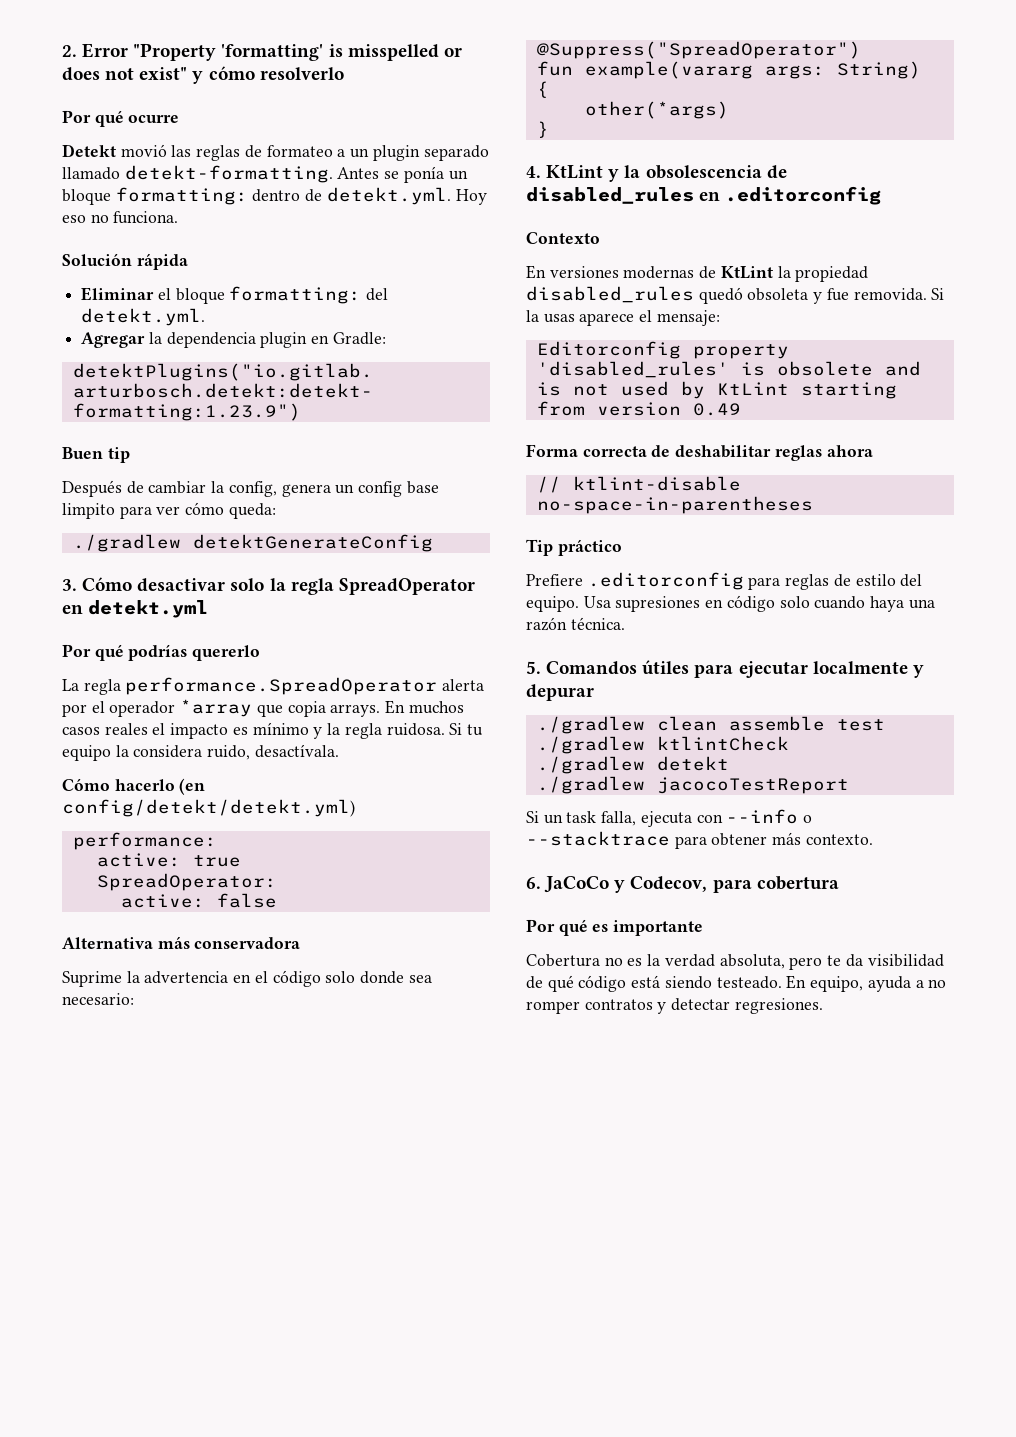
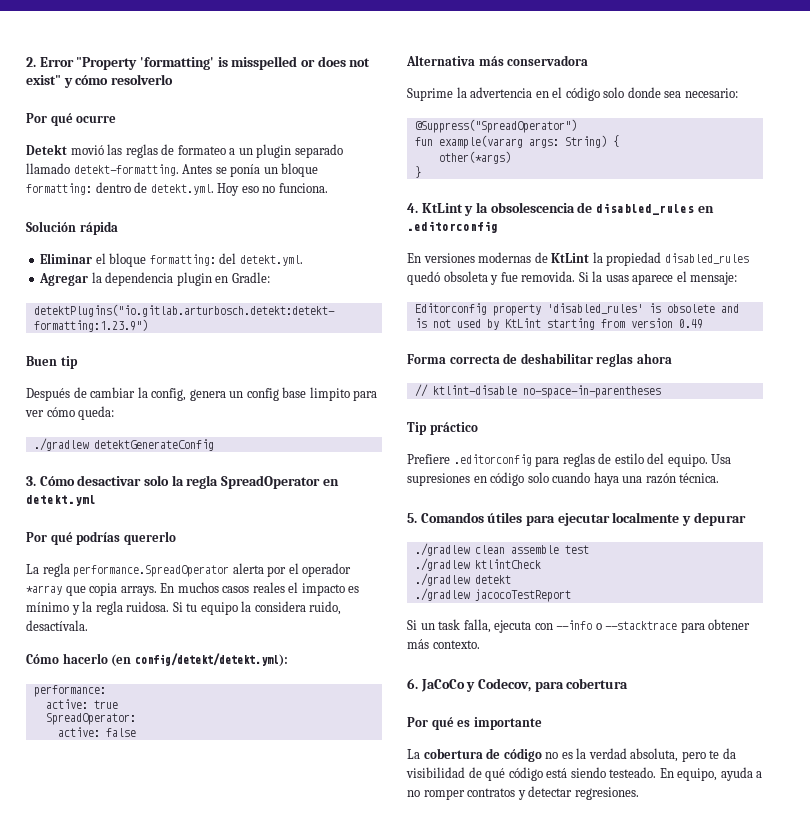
- Cómo hacerlo (en config/detekt/detekt.yml)
+ Cómo hacerlo (en config/detekt/detekt.yml):
- Contexto
- Cobertura no es la verdad absoluta, pero te da visibilidad de qué código está siendo testeado.
+ La cobertura de código no es la verdad absoluta, pero te da visibilidad de qué código está siendo testeado.

